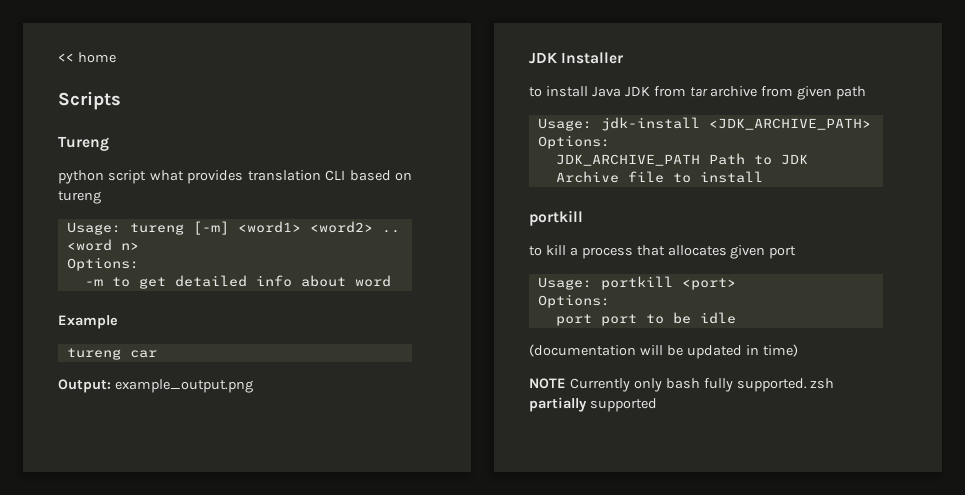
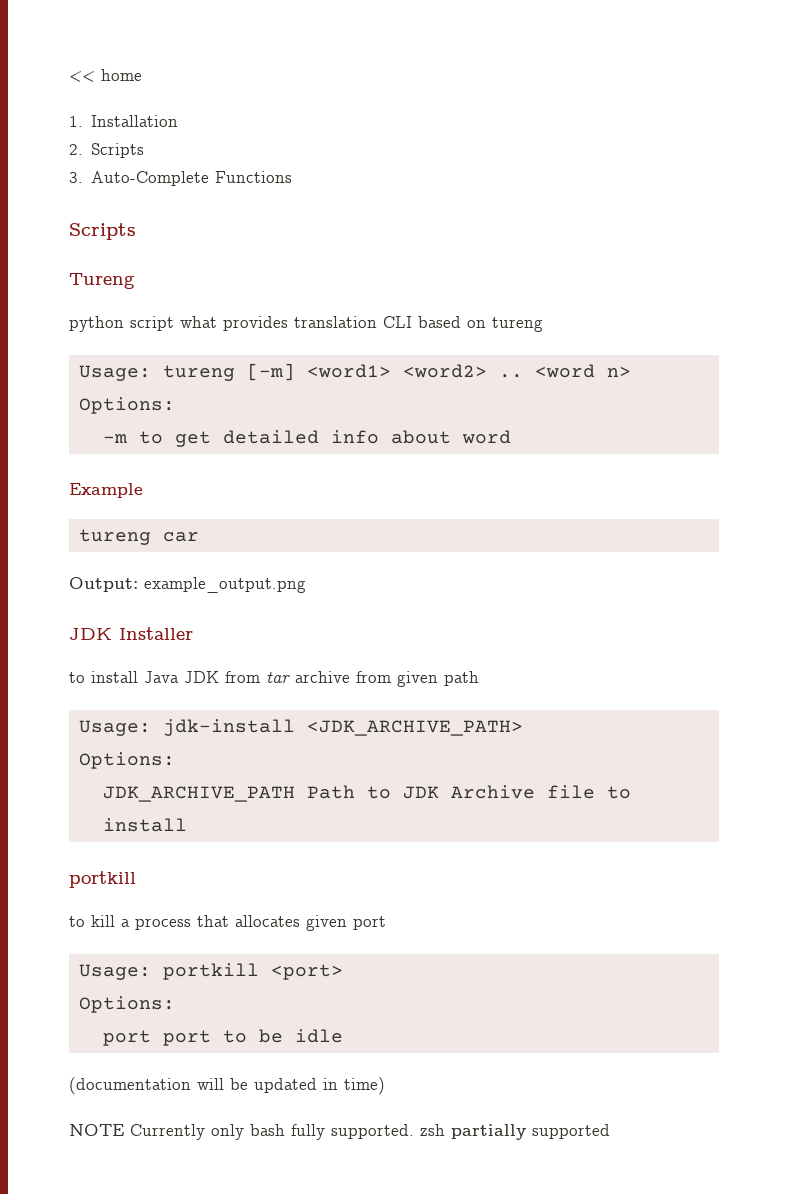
+ 1. Installation
+ 2. Scripts
+ 3. Auto-Complete Functions

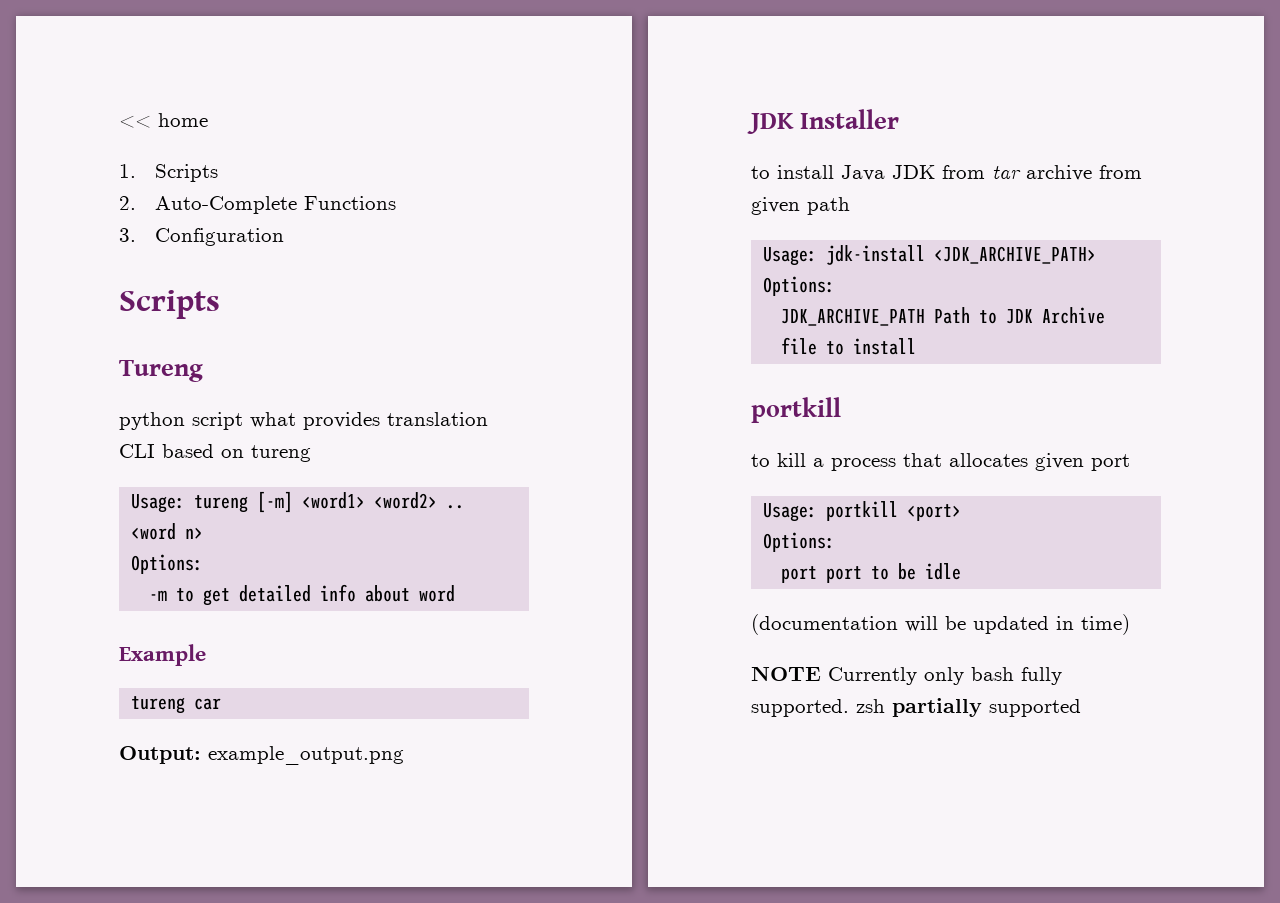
- 1. Installation
- 2. Scripts
- 3. Auto-Complete Functions
+ 1. Scripts
+ 2. Auto-Complete Functions
+ 3. Configuration

